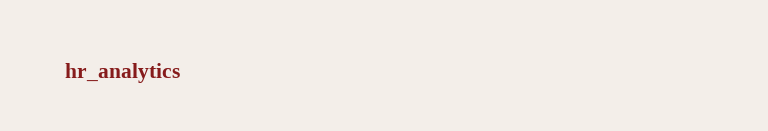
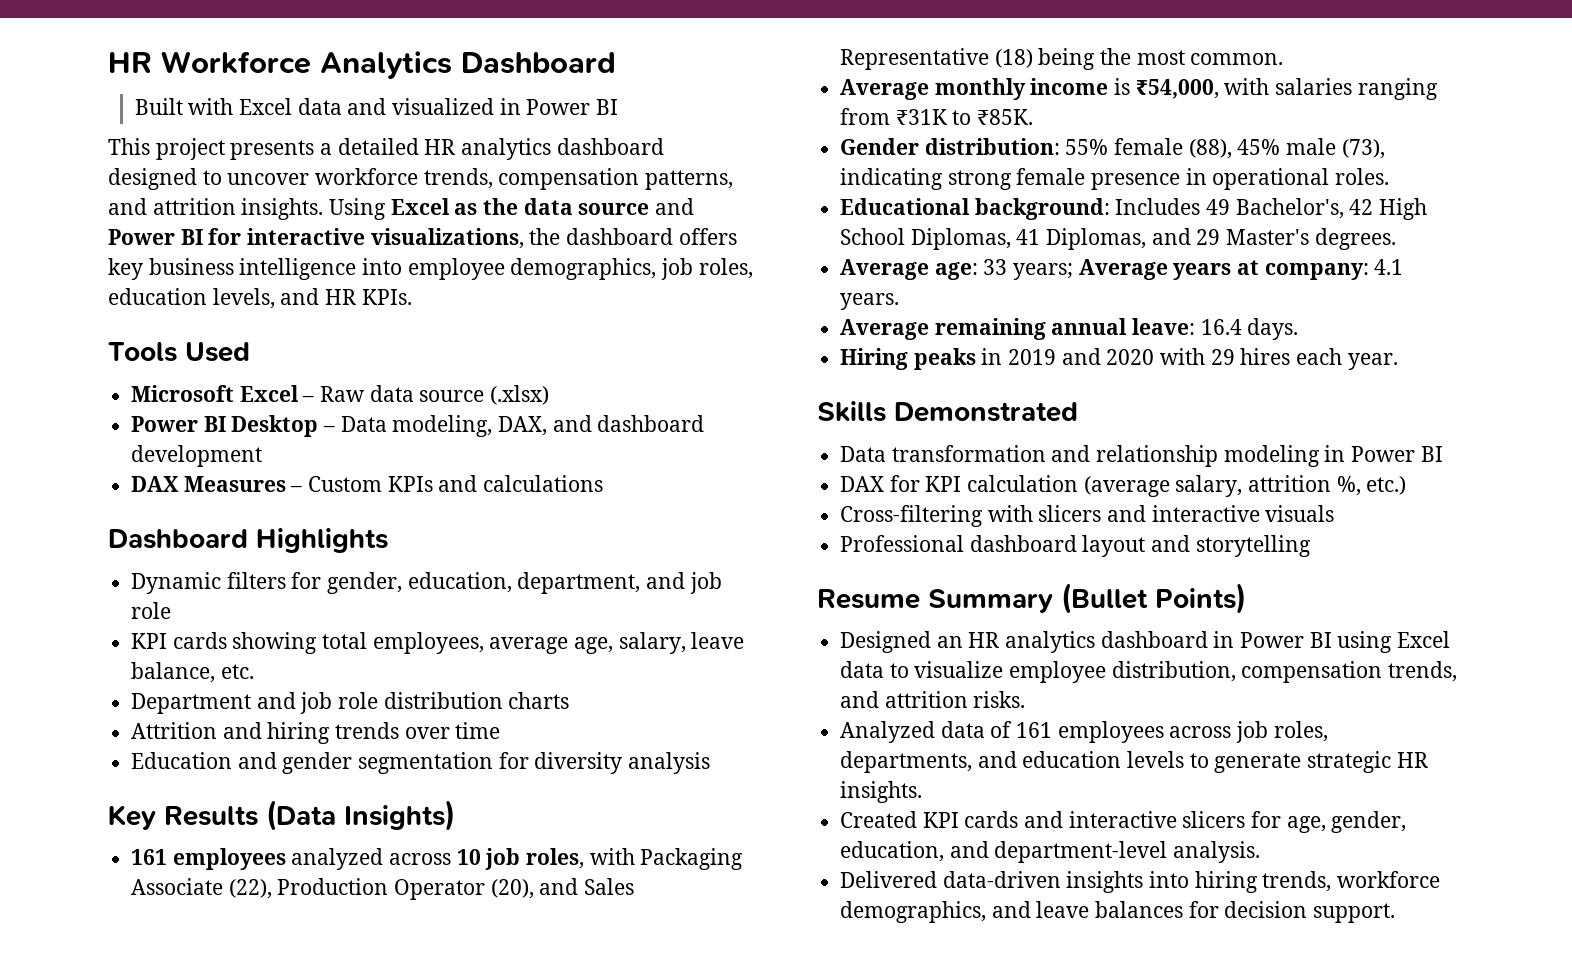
- hr_analytics
+ HR Workforce Analytics Dashboard
+ Built with Excel data and visualized in Power BI
+ This project presents a detailed HR analytics dashboard designed to uncover workforce trends, compensation patterns, and attrition insights. Using Excel as the data source and Power BI for interactive visualizations, the dashboard offers key business intelligence into employee demographics, job roles, education levels, and HR KPIs.
+ Tools Used
+ Microsoft Excel – Raw data source (.xlsx)
+ Power BI Desktop – Data modeling, DAX, and dashboard development
+ DAX Measures – Custom KPIs and calculations
+ Dashboard Highlights
+ Dynamic filters for gender, education, department, and job role
+ KPI cards showing total employees, average age, salary, leave balance, etc.
+ Department and job role distribution charts
+ Attrition and hiring trends over time
+ Education and gender segmentation for diversity analysis
+ Key Results (Data Insights)
+ 161 employees analyzed across 10 job roles, with Packaging Associate (22), Production Operator (20), and Sales Representative (18) being the most common.
+ Average monthly income is ₹54,000, with salaries ranging from ₹31K to ₹85K.
+ Gender distribution: 55% female (88), 45% male (73), indicating strong female presence in operational roles.
+ Educational background: Includes 49 Bachelor's, 42 High School Diplomas, 41 Diplomas, and 29 Master's degrees.
+ Average age: 33 years; Average years at company: 4.1 years.
+ Average remaining annual leave: 16.4 days.
+ Hiring peaks in 2019 and 2020 with 29 hires each year.
+ Skills Demonstrated
+ Data transformation and relationship modeling in Power BI
+ DAX for KPI calculation (average salary, attrition %, etc.)
+ Cross-filtering with slicers and interactive visuals
+ Professional dashboard layout and storytelling
+ Resume Summary (Bullet Points)
+ Designed an HR analytics dashboard in Power BI using Excel data to visualize employee distribution, compensation trends, and attrition risks.
+ Analyzed data of 161 employees across job roles, departments, and education levels to generate strategic HR insights.
+ Created KPI cards and interactive slicers for age, gender, education, and department-level analysis.
+ Delivered data-driven insights into hiring trends, workforce demographics, and leave balances for decision support.

